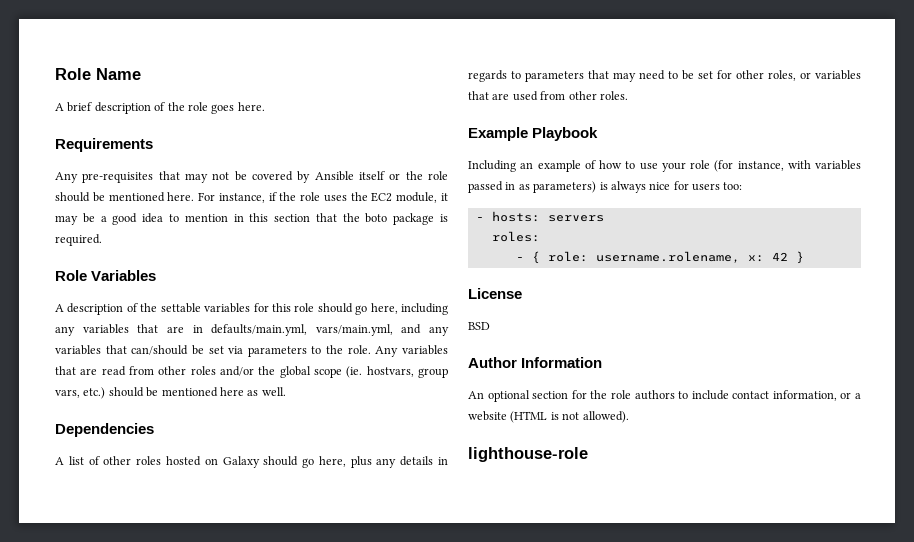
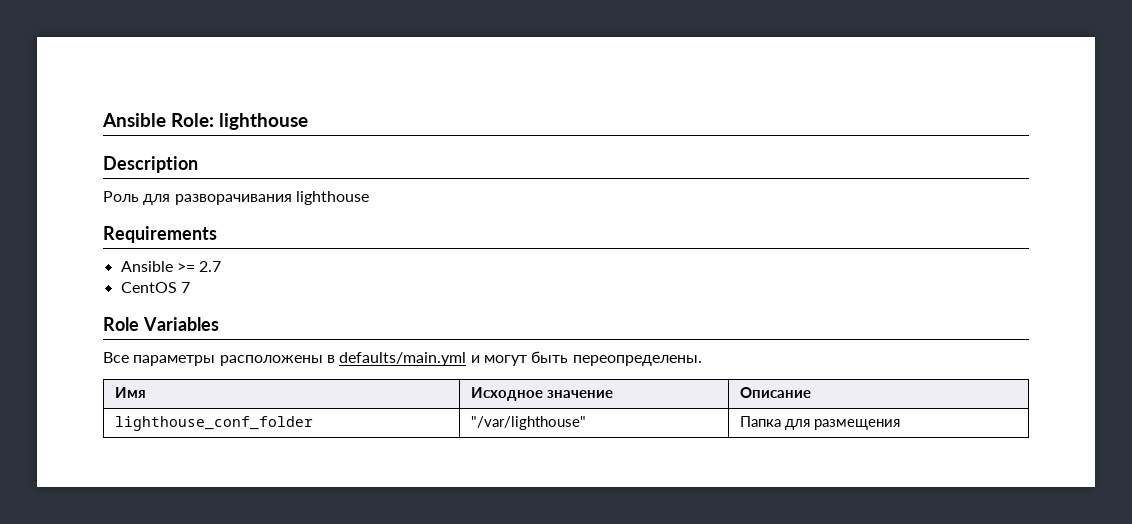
- Role Name
- A brief description of the role goes here.
+ Ansible Role: lighthouse
+ Description
+ Роль для разворачивания lighthouse
  Requirements
- Any pre-requisites that may not be covered by Ansible itself or the role should be mentioned here. For instance, if the role uses the EC2 module, it may be a good idea to mention in this section that the boto package is required.
+ Ansible >= 2.7
+ CentOS 7
  Role Variables
- A description of the settable variables for this role should go here, including any variables that are in defaults/main.yml, vars/main.yml, and any variables that can/should be set via parameters to the role. Any variables that are read from other roles and/or the global scope (ie. hostvars, group vars, etc.) should be mentioned here as well.
- Dependencies
- A list of other roles hosted on Galaxy should go here, plus any details in regards to parameters that may need to be set for other roles, or variables that are used from other roles.
- Example Playbook
- Including an example of how to use your role (for instance, with variables passed in as parameters) is always nice for users too:
- - hosts: servers
- roles:
- - { role: username.rolename, x: 42 }
- License
- BSD
- Author Information
- An optional section for the role authors to include contact information, or a website (HTML is not allowed).
- lighthouse-role
+ Все параметры расположены в defaults/main.yml и могут быть переопределены.
+ Имя | Исходное значение | Описание
+ lighthouse_conf_folder | "/var/lighthouse" | Папка для размещения

